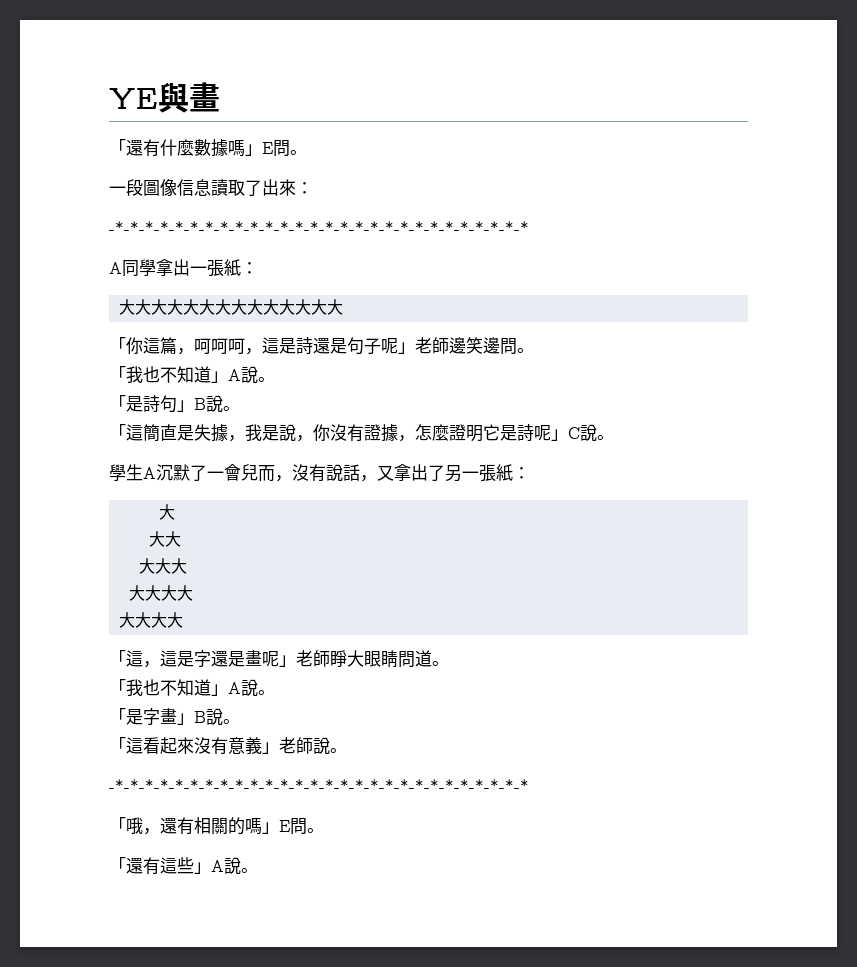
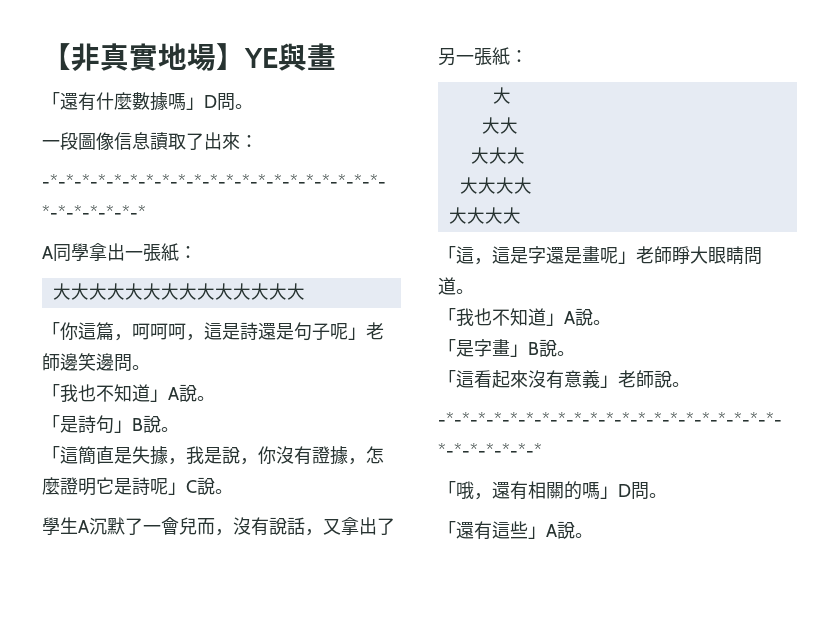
- YE與畫
+ 【非真實地場】YE與畫
- 「還有什麼數據嗎」E問。
+ 「還有什麼數據嗎」D問。
- 「哦，還有相關的嗎」E問。
+ 「哦，還有相關的嗎」D問。

